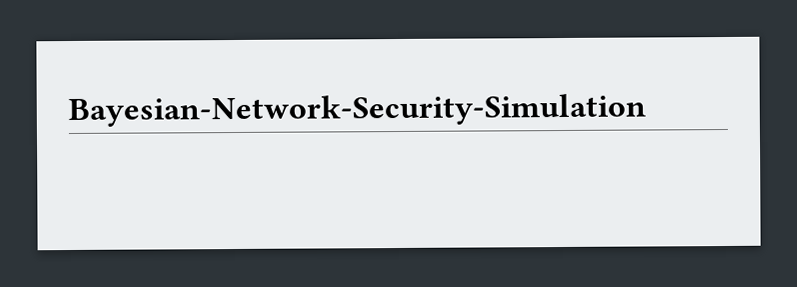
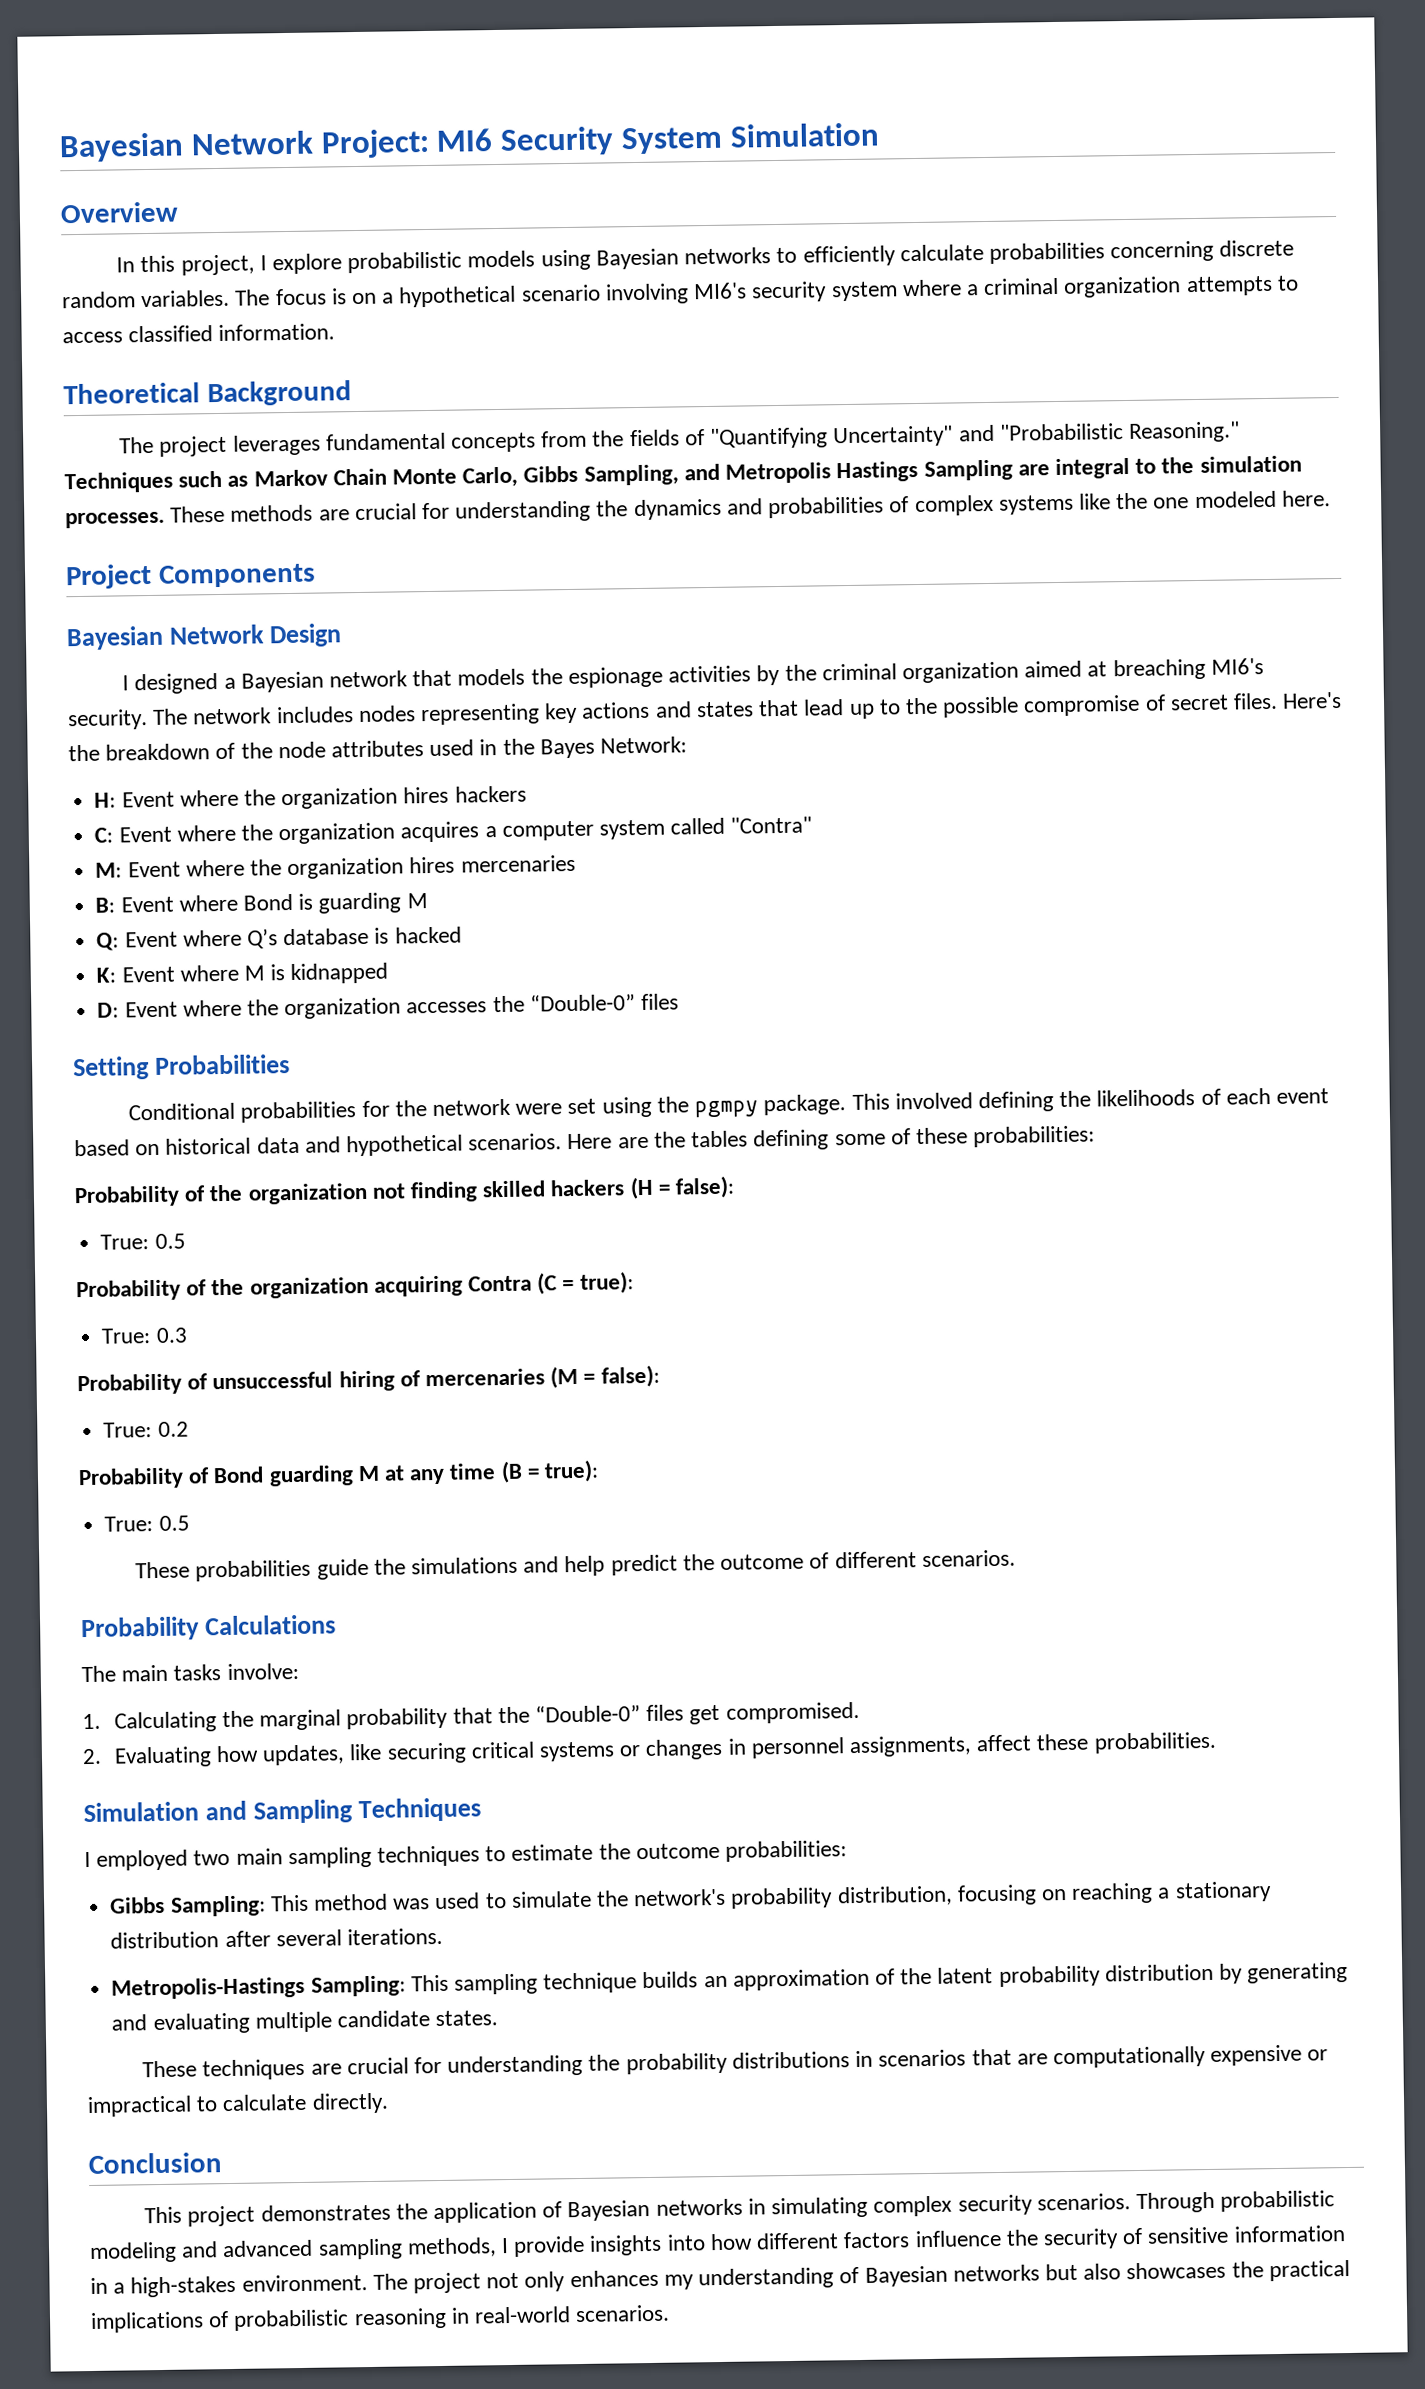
- Bayesian-Network-Security-Simulation
+ Bayesian Network Project: MI6 Security System Simulation
+ Overview
+ In this project, I explore probabilistic models using Bayesian networks to efficiently calculate probabilities concerning discrete random variables. The focus is on a hypothetical scenario involving MI6's security system where a criminal organization attempts to access classified information.
+ Theoretical Background
+ The project leverages fundamental concepts from the fields of "Quantifying Uncertainty" and "Probabilistic Reasoning." Techniques such as Markov Chain Monte Carlo, Gibbs Sampling, and Metropolis Hastings Sampling are integral to the simulation processes. These methods are crucial for understanding the dynamics and probabilities of complex systems like the one modeled here.
+ Project Components
+ Bayesian Network Design
+ I designed a Bayesian network that models the espionage activities by the criminal organization aimed at breaching MI6's security. The network includes nodes representing key actions and states that lead up to the possible compromise of secret files. Here's the breakdown of the node attributes used in the Bayes Network:
+ H: Event where the organization hires hackers
+ C: Event where the organization acquires a computer system called "Contra"
+ M: Event where the organization hires mercenaries
+ B: Event where Bond is guarding M
+ Q: Event where Q’s database is hacked
+ K: Event where M is kidnapped
+ D: Event where the organization accesses the “Double-0” files
+ Setting Probabilities
+ Conditional probabilities for the network were set using the pgmpy package. This involved defining the likelihoods of each event based on historical data and hypothetical scenarios. Here are the tables defining some of these probabilities:
+ Probability of the organization not finding skilled hackers (H = false):
+ True: 0.5
+ Probability of the organization acquiring Contra (C = true):
+ True: 0.3
+ Probability of unsuccessful hiring of mercenaries (M = false):
+ True: 0.2
+ Probability of Bond guarding M at any time (B = true):
+ True: 0.5
+ These probabilities guide the simulations and help predict the outcome of different scenarios.
+ Probability Calculations
+ The main tasks involve:
+ 1. Calculating the marginal probability that the “Double-0” files get compromised.
+ 2. Evaluating how updates, like securing critical systems or changes in personnel assignments, affect these probabilities.
+ Simulation and Sampling Techniques
+ I employed two main sampling techniques to estimate the outcome probabilities:
+ Gibbs Sampling: This method was used to simulate the network's probability distribution, focusing on reaching a stationary distribution after several iterations.
+ Metropolis-Hastings Sampling: This sampling technique builds an approximation of the latent probability distribution by generating and evaluating multiple candidate states.
+ These techniques are crucial for understanding the probability distributions in scenarios that are computationally expensive or impractical to calculate directly.
+ Conclusion
+ This project demonstrates the application of Bayesian networks in simulating complex security scenarios. Through probabilistic modeling and advanced sampling methods, I provide insights into how different factors influence the security of sensitive information in a high-stakes environment. The project not only enhances my understanding of Bayesian networks but also showcases the practical implications of probabilistic reasoning in real-world scenarios.

